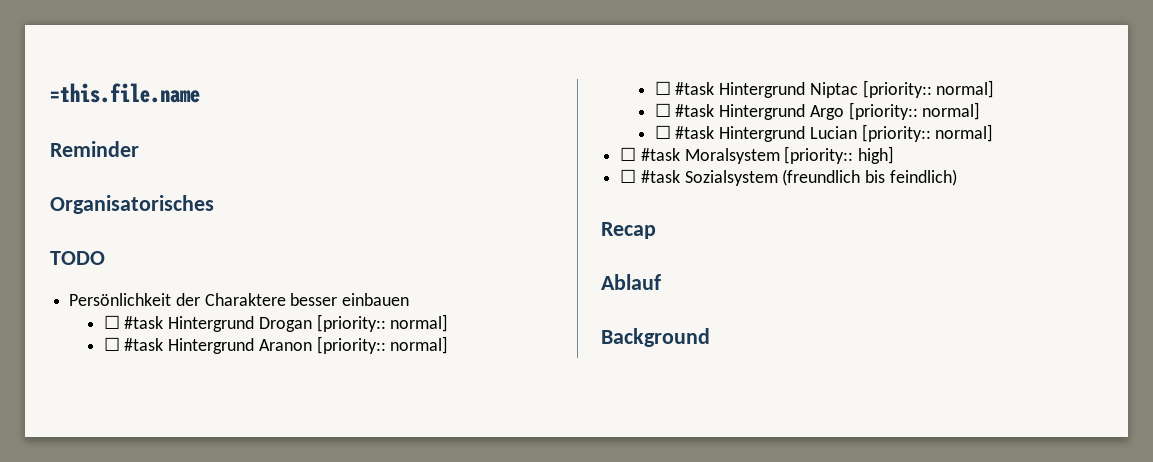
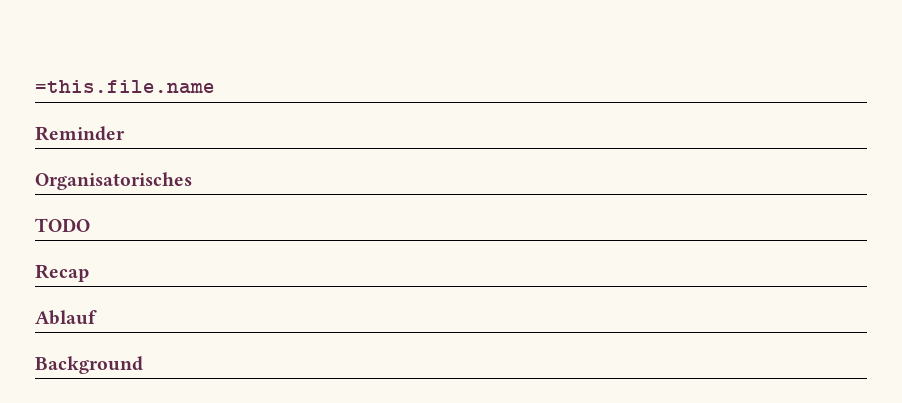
- Persönlichkeit der Charaktere besser einbauen
- ☐ #task Hintergrund Drogan [priority:: normal]
- ☐ #task Hintergrund Aranon [priority:: normal]
- ☐ #task Hintergrund Niptac [priority:: normal]
- ☐ #task Hintergrund Argo [priority:: normal]
- ☐ #task Hintergrund Lucian [priority:: normal]
- ☐ #task Moralsystem [priority:: high]
- ☐ #task Sozialsystem (freundlich bis feindlich)

